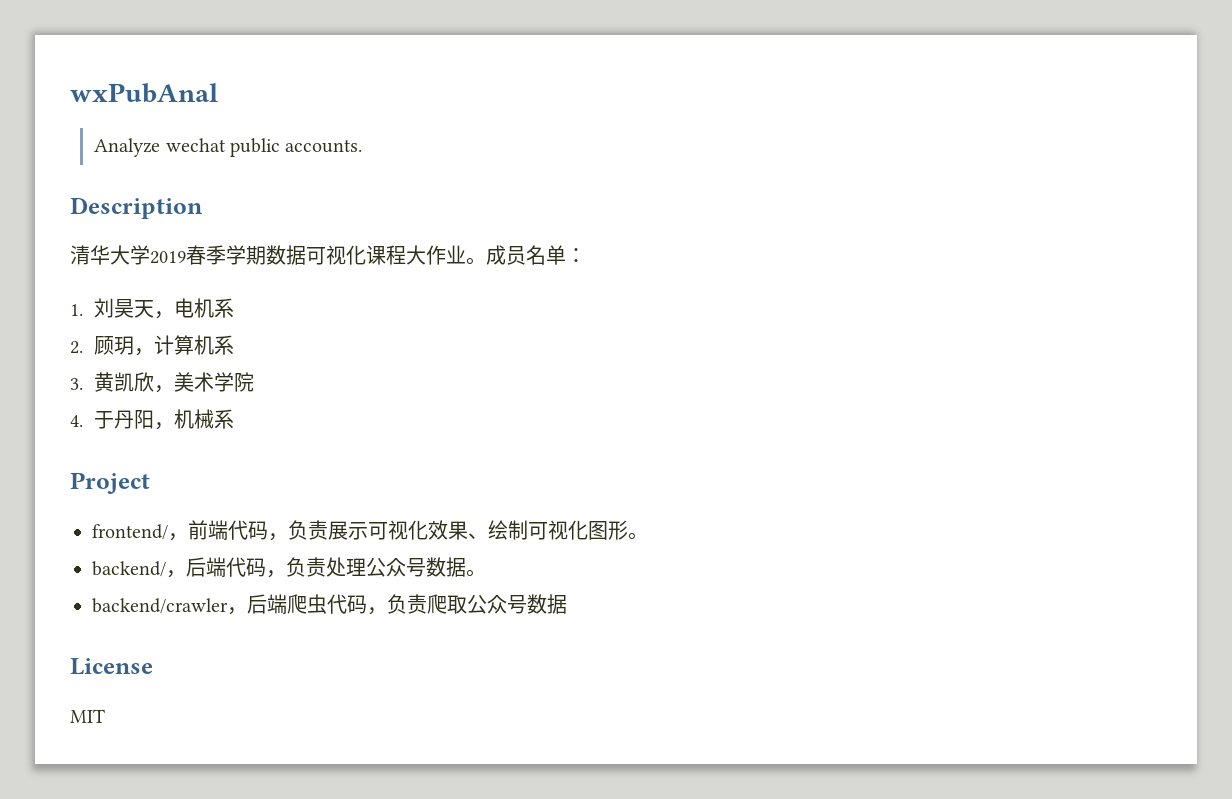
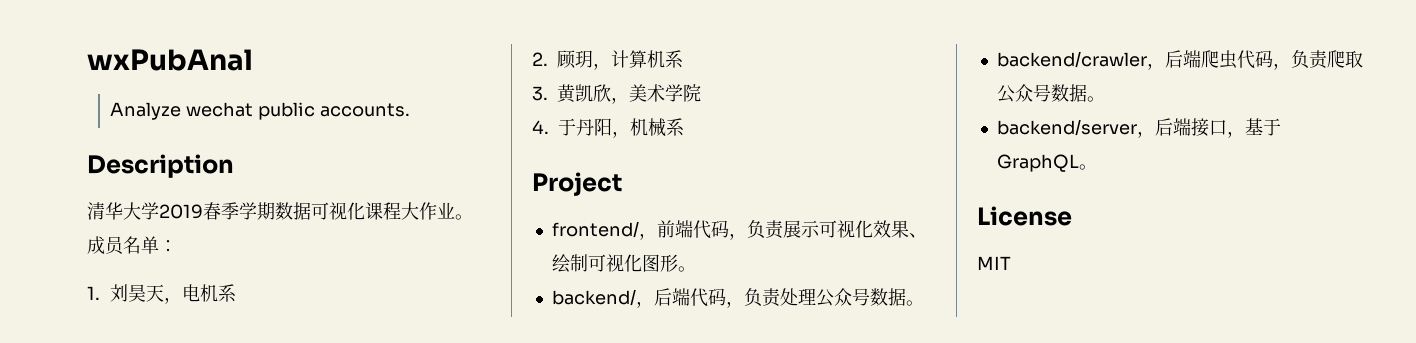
- backend/crawler，后端爬虫代码，负责爬取公众号数据
+ backend/crawler，后端爬虫代码，负责爬取公众号数据。
+ backend/server，后端接口，基于GraphQL。

